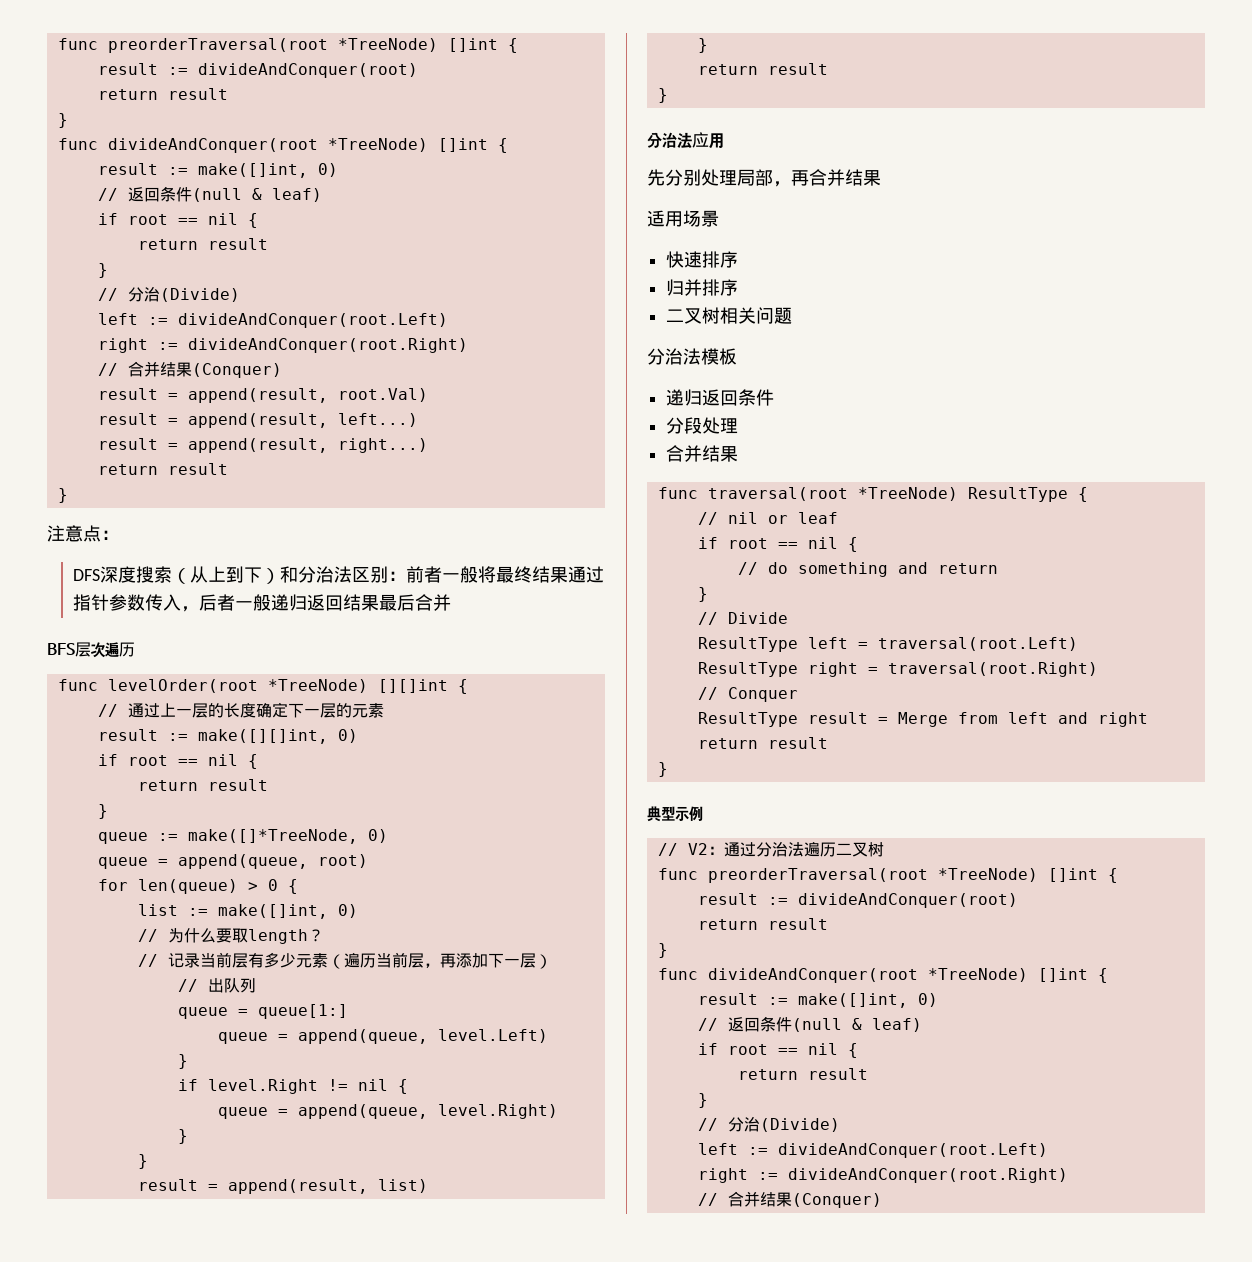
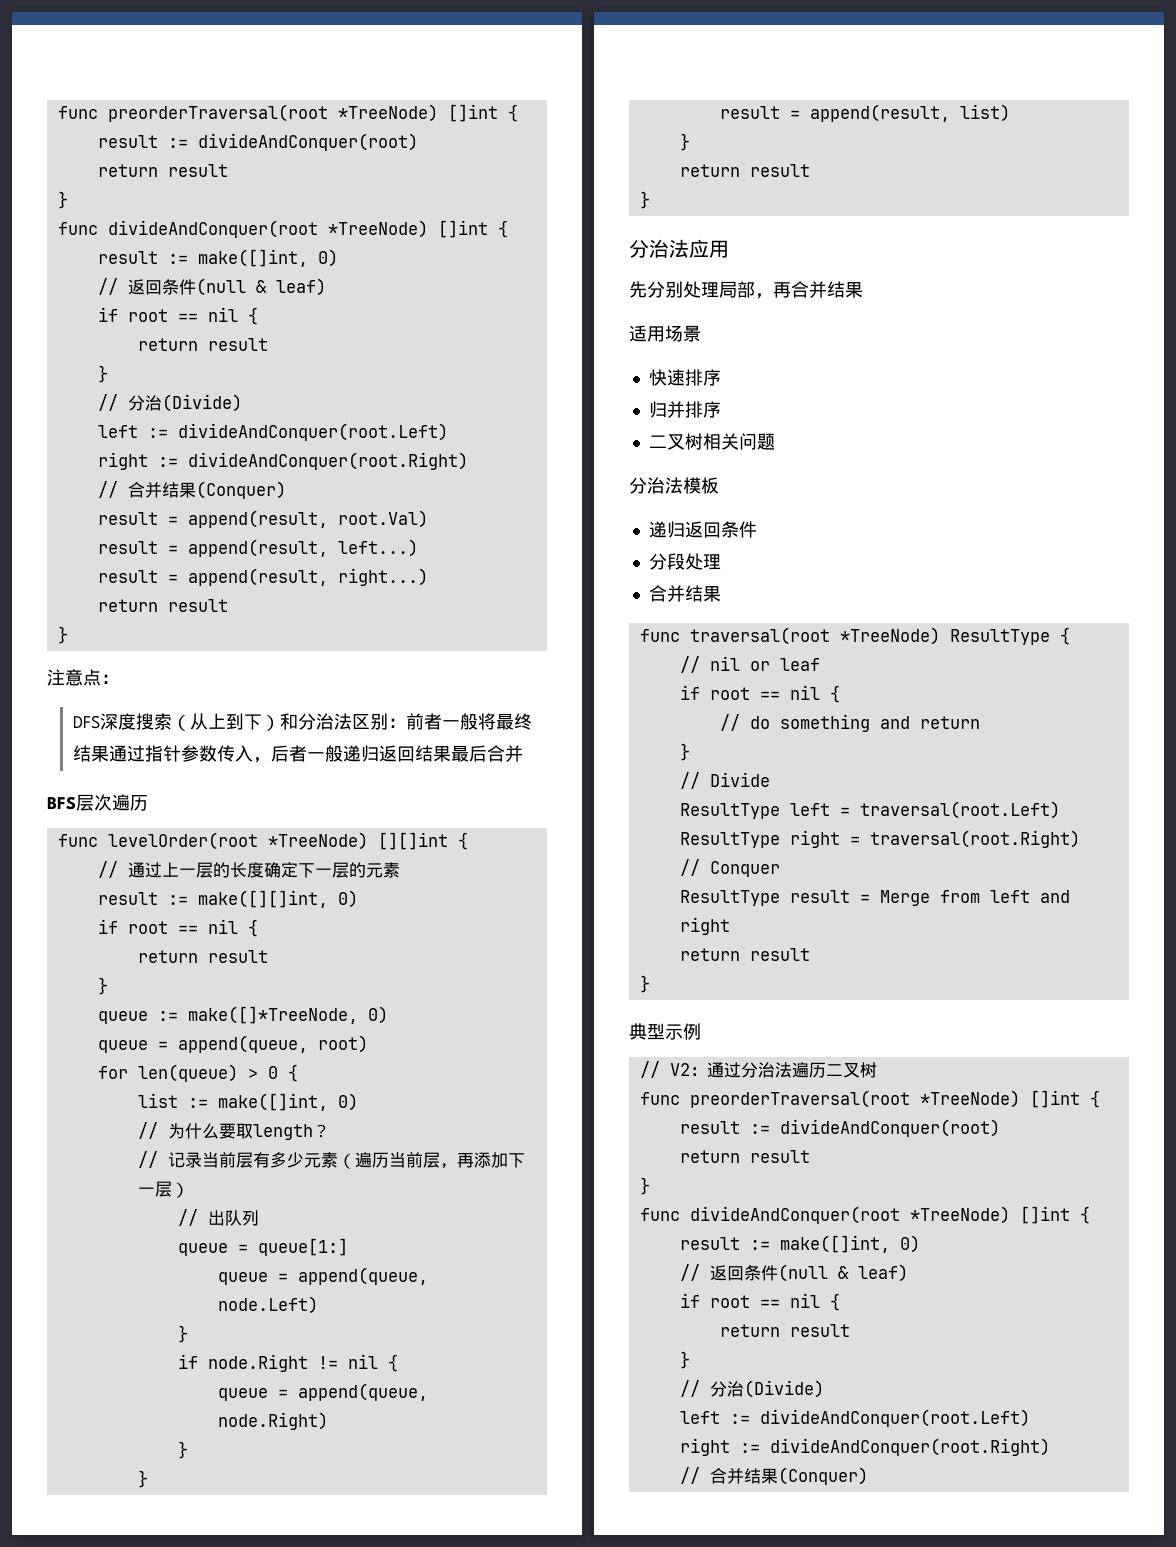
- queue = append(queue, level.Left)
+ queue = append(queue, node.Left)
- if level.Right != nil {
+ if node.Right != nil {
- queue = append(queue, level.Right)
+ queue = append(queue, node.Right)

